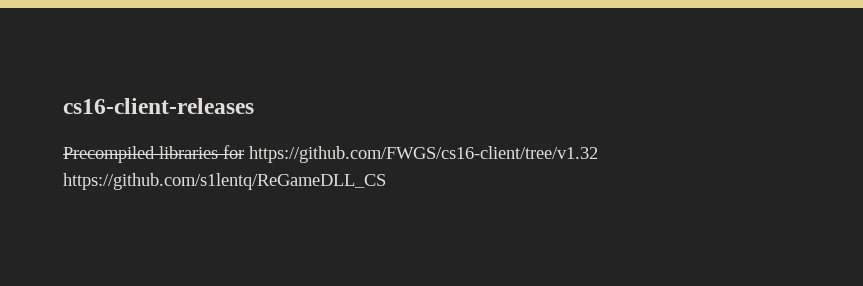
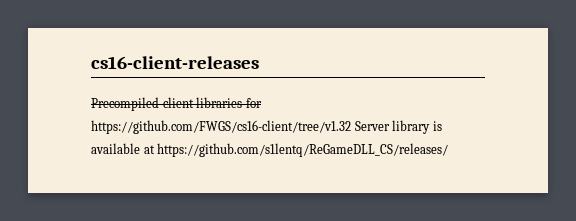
- Precompiled libraries for https://github.com/FWGS/cs16-client/tree/v1.32 https://github.com/s1lentq/ReGameDLL_CS
+ Precompiled client libraries for https://github.com/FWGS/cs16-client/tree/v1.32 Server library is available at https://github.com/s1lentq/ReGameDLL_CS/releases/

